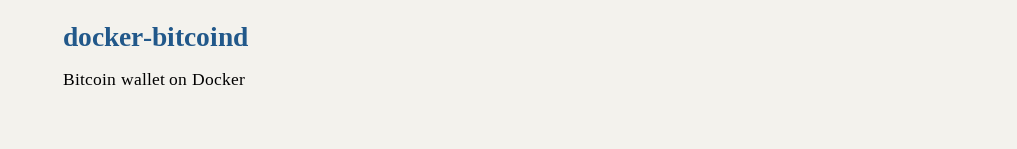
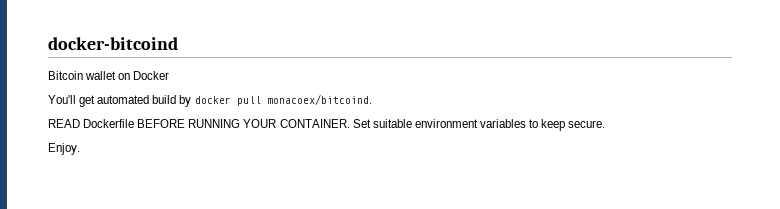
+ You'll get automated build by docker pull monacoex/bitcoind.
+ READ Dockerfile BEFORE RUNNING YOUR CONTAINER. Set suitable environment variables to keep secure.
+ Enjoy.

